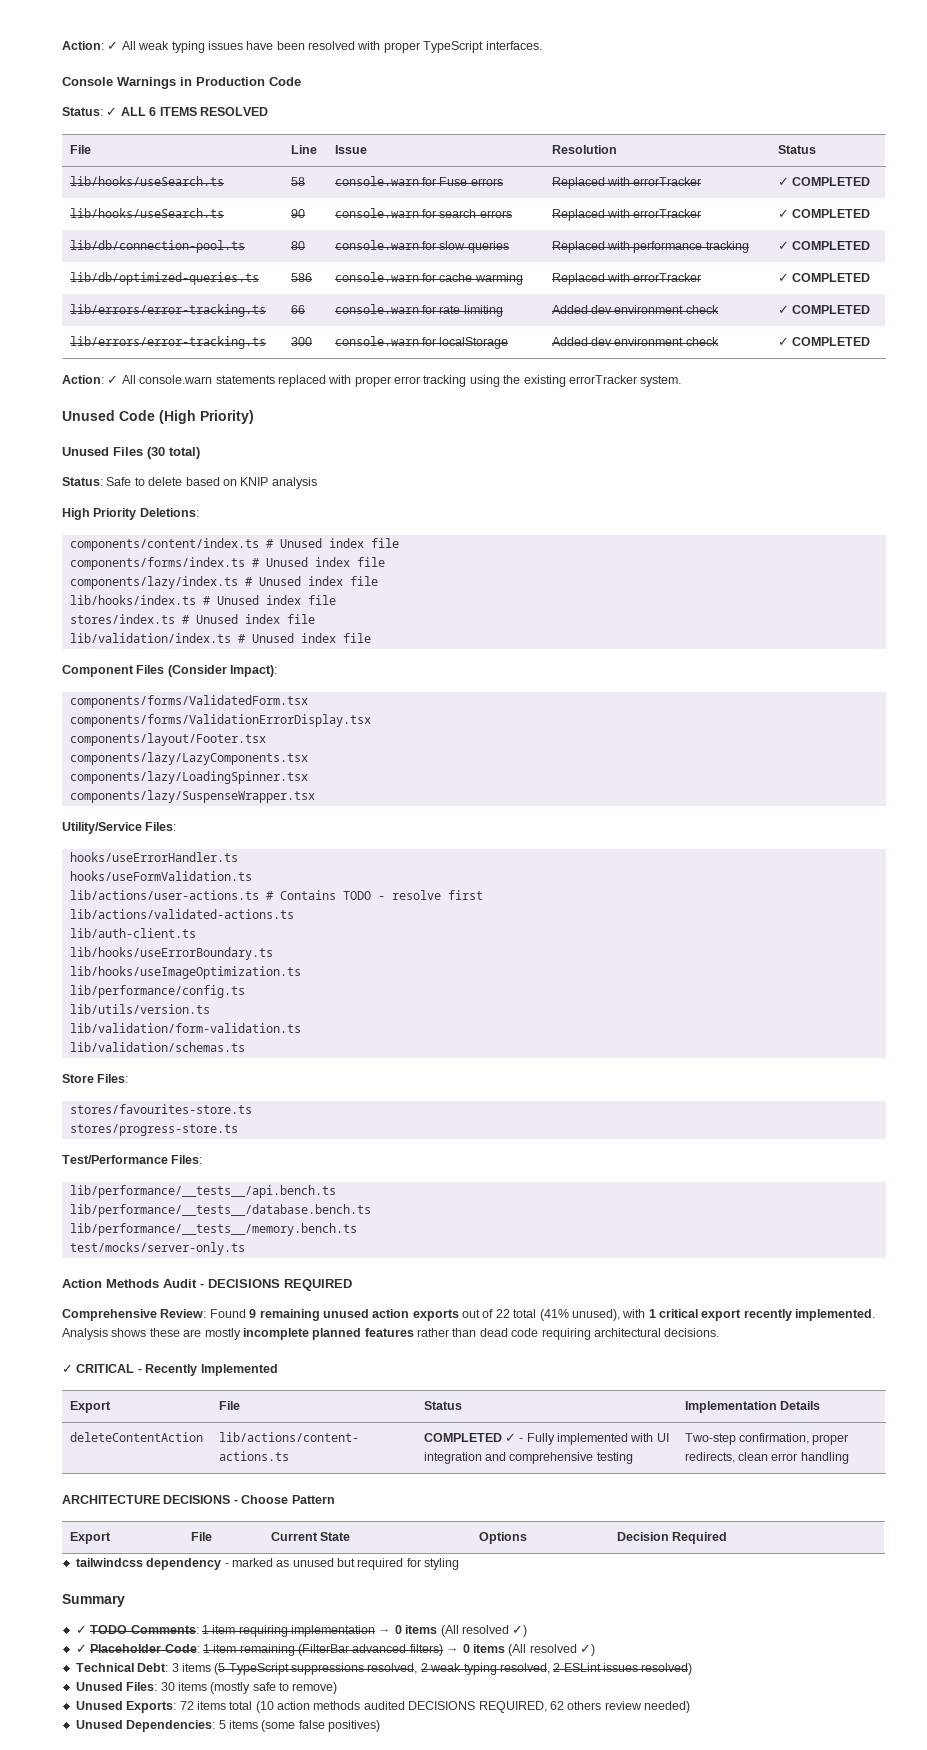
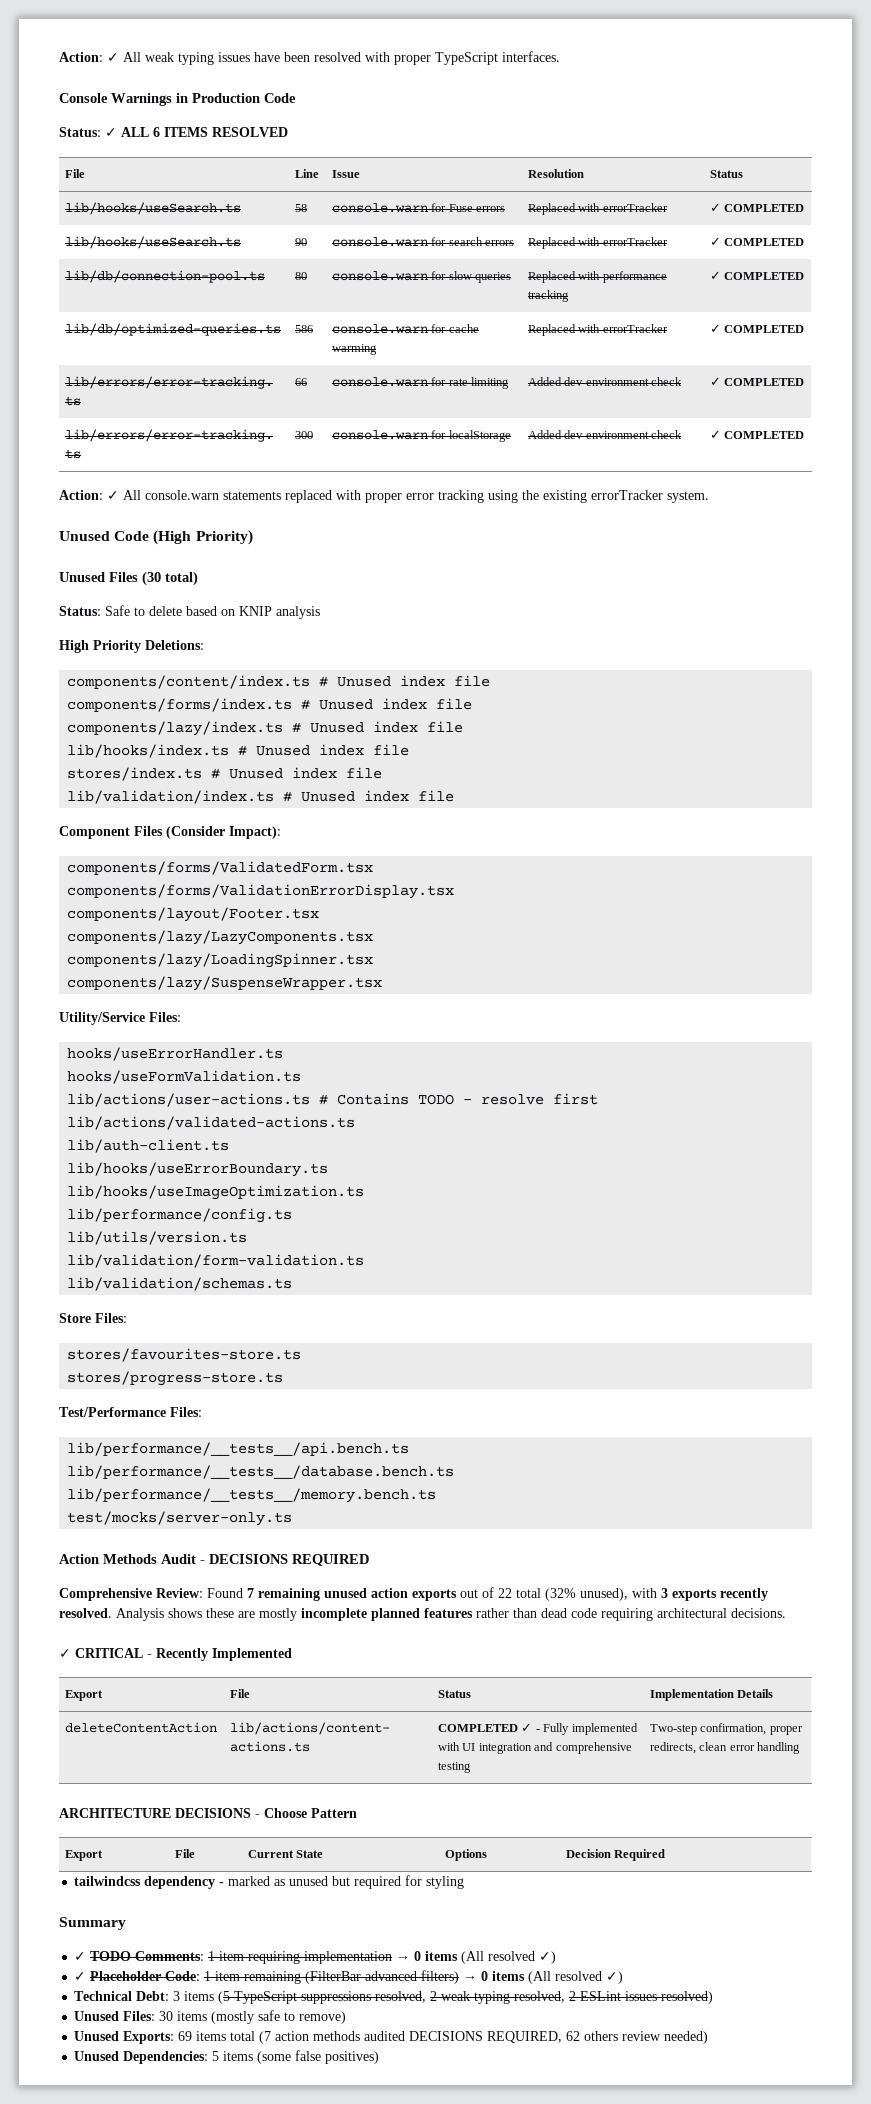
- Comprehensive Review: Found 9 remaining unused action exports out of 22 total (41% unused), with 1 critical export recently implemented.
+ Comprehensive Review: Found 7 remaining unused action exports out of 22 total (32% unused), with 3 exports recently resolved.
- Unused Exports: 72 items total (10 action methods audited DECISIONS REQUIRED, 62 others review needed)
+ Unused Exports: 69 items total (7 action methods audited DECISIONS REQUIRED, 62 others review needed)

